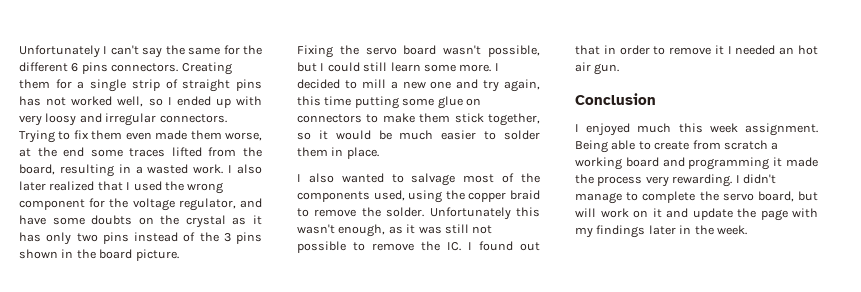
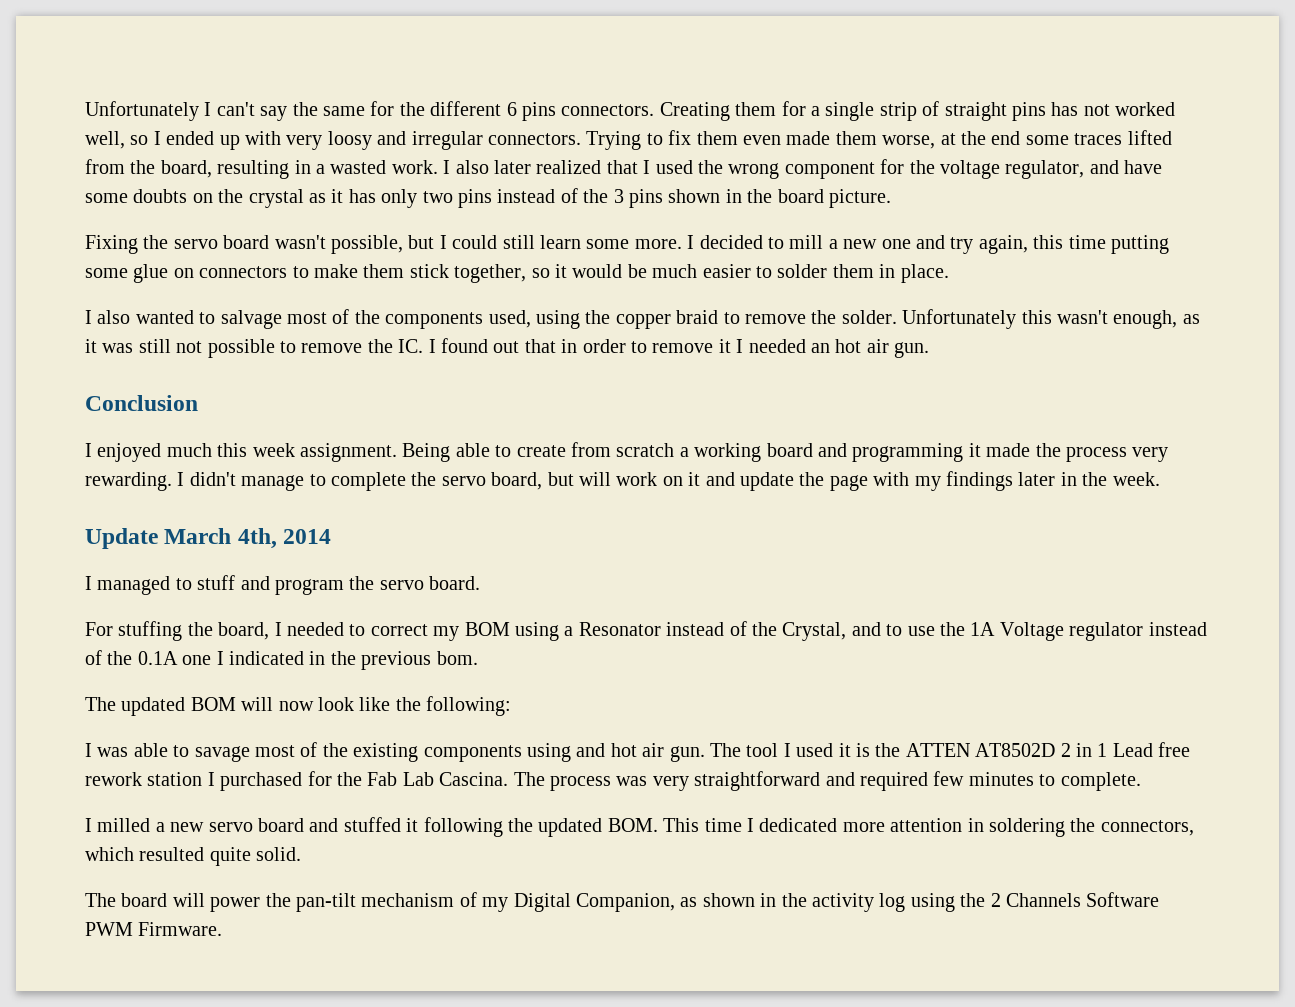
+ Update March 4th, 2014
+ I managed to stuff and program the servo board.
+ For stuffing the board, I needed to correct my BOM using a Resonator instead of the Crystal, and to use the 1A Voltage regulator instead of the 0.1A one I indicated in the previous bom.
+ The updated BOM will now look like the following:
+ I was able to savage most of the existing components using and hot air gun. The tool I used it is the ATTEN AT8502D 2 in 1 Lead free rework station I purchased for the Fab Lab Cascina. The process was very straightforward and required few minutes to complete.
+ I milled a new servo board and stuffed it following the updated BOM. This time I dedicated more attention in soldering the connectors, which resulted quite solid.
+ The board will power the pan-tilt mechanism of my Digital Companion, as shown in the activity log using the 2 Channels Software PWM Firmware.

